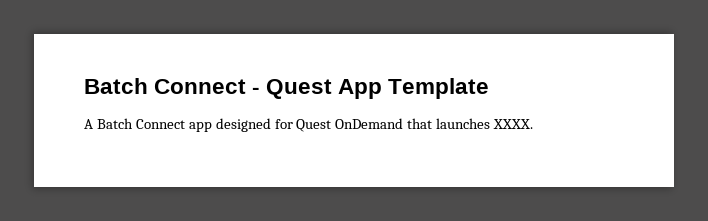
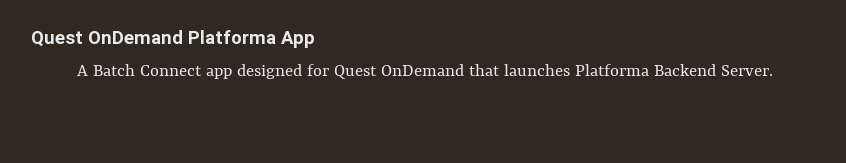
- Batch Connect - Quest App Template
+ Quest OnDemand Platforma App
- A Batch Connect app designed for Quest OnDemand that launches XXXX.
+ A Batch Connect app designed for Quest OnDemand that launches Platforma Backend Server.

